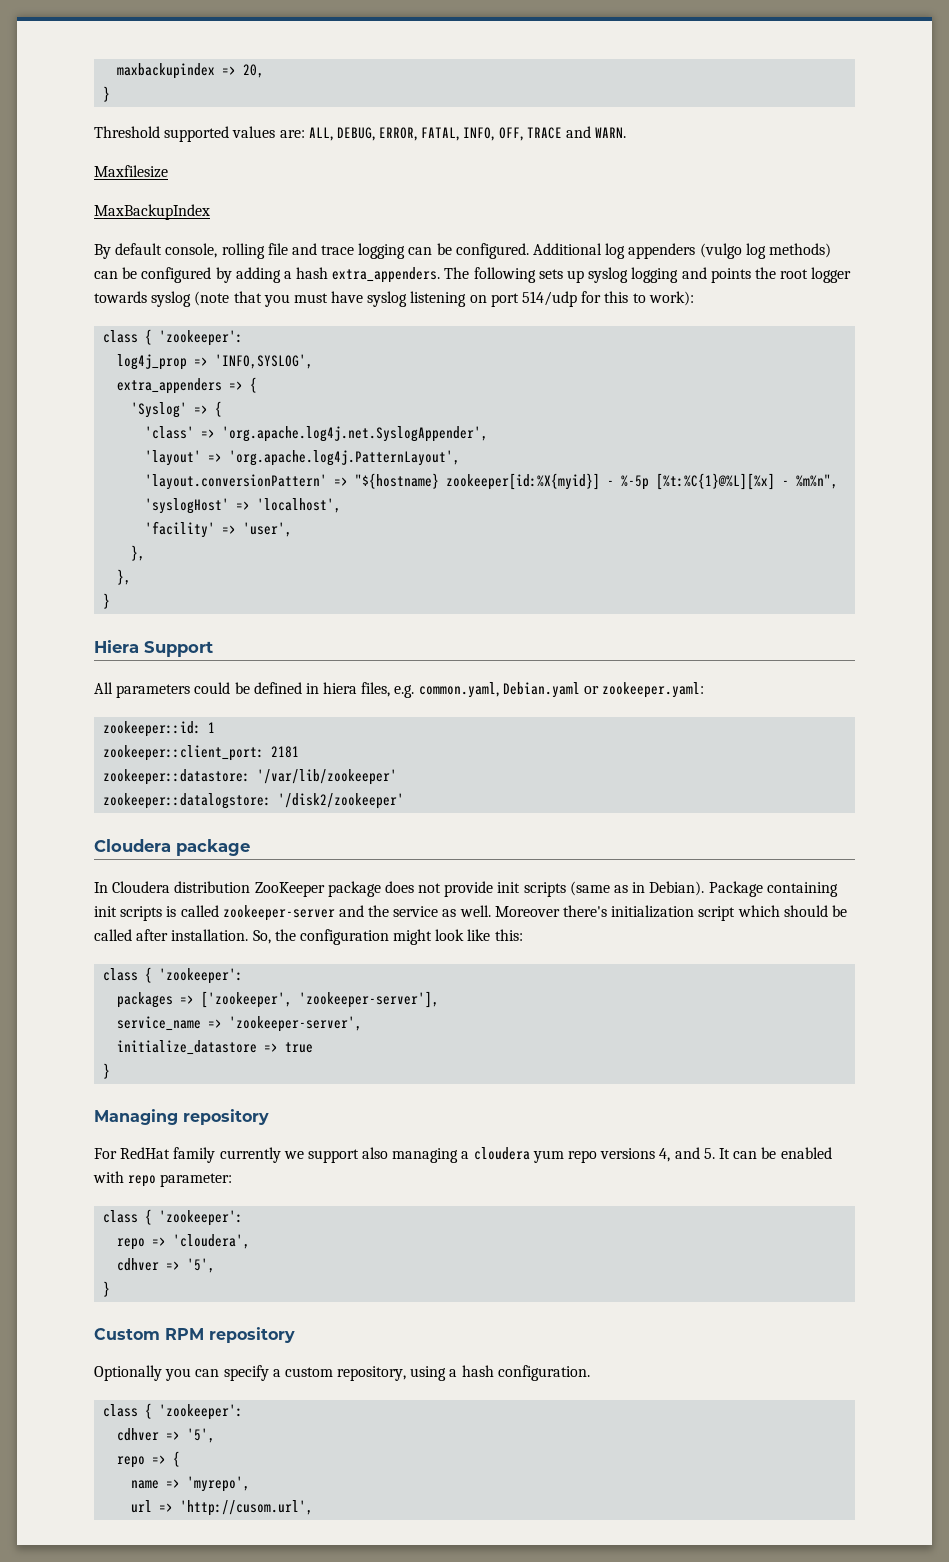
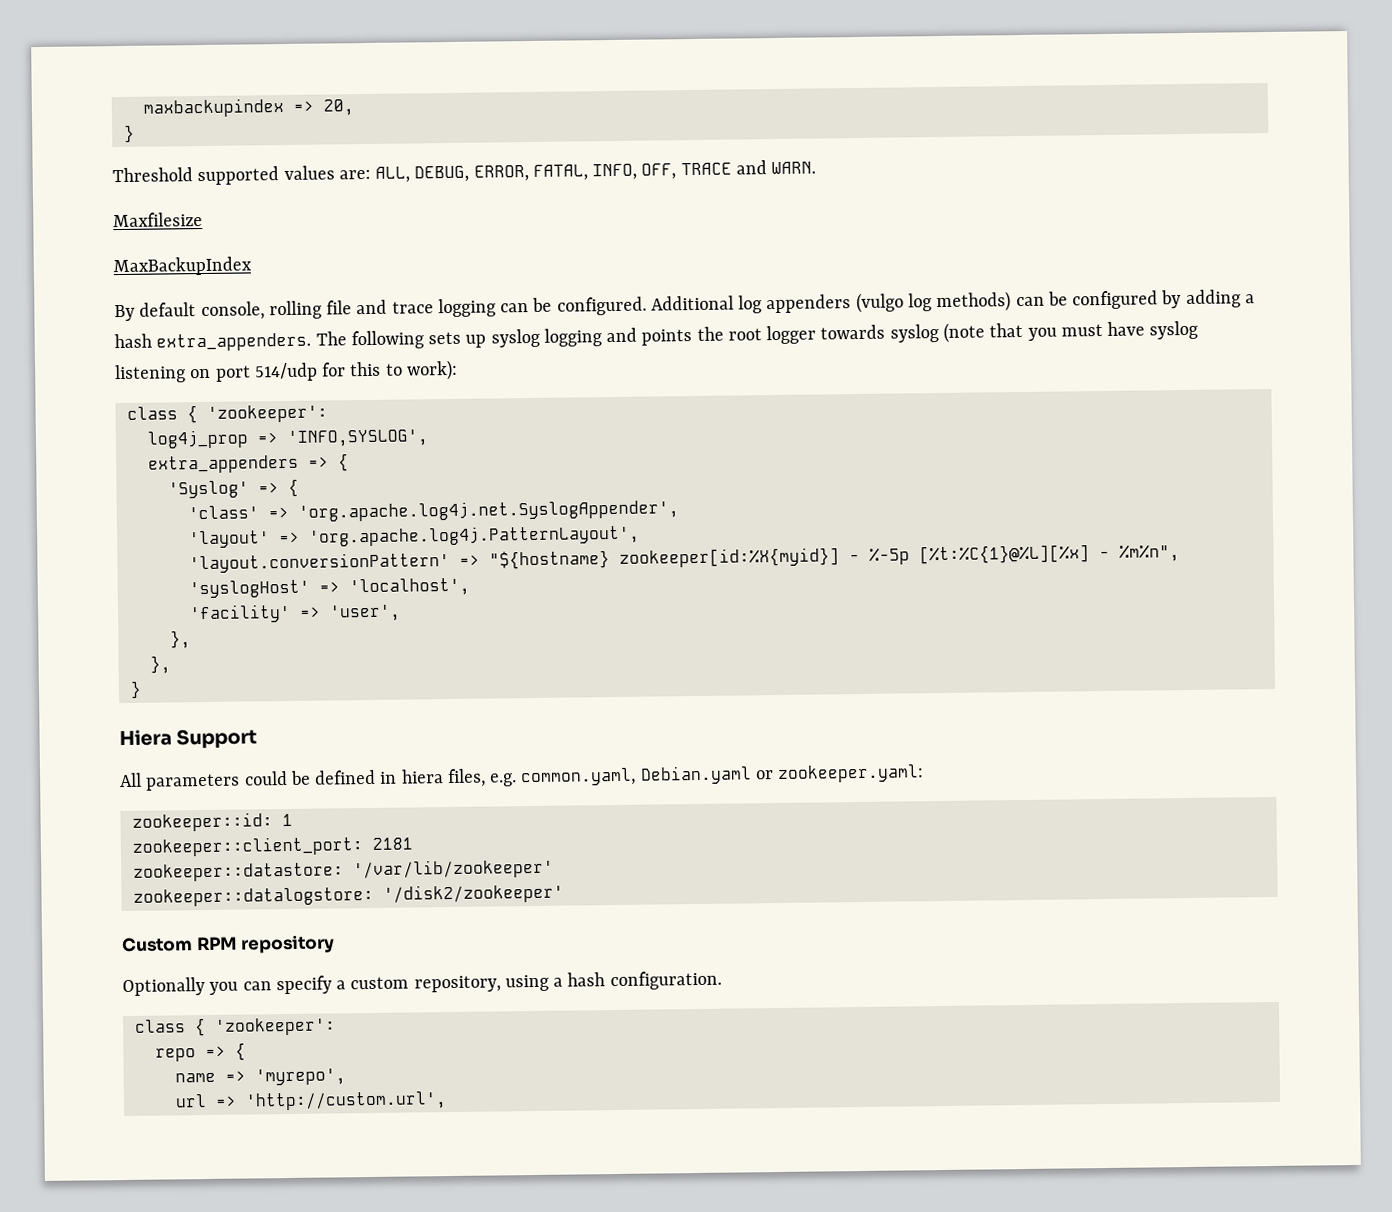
- Cloudera package
- In Cloudera distribution ZooKeeper package does not provide init scripts (same as in Debian). Package containing init scripts is called zookeeper-server and the service as well. Moreover there's initialization script which should be called after installation. So, the configuration might look like this:
- class { 'zookeeper':
- packages => ['zookeeper', 'zookeeper-server'],
- service_name => 'zookeeper-server',
- initialize_datastore => true
- }
- Managing repository
- For RedHat family currently we support also managing a cloudera yum repo versions 4, and 5. It can be enabled with repo parameter:
- class { 'zookeeper':
- repo => 'cloudera',
- cdhver => '5',
- }
  Optionally you can specify a custom repository, using a hash configuration.
  class { 'zookeeper':
- cdhver => '5',
- url => 'http://cusom.url',
+ url => 'http://custom.url',

